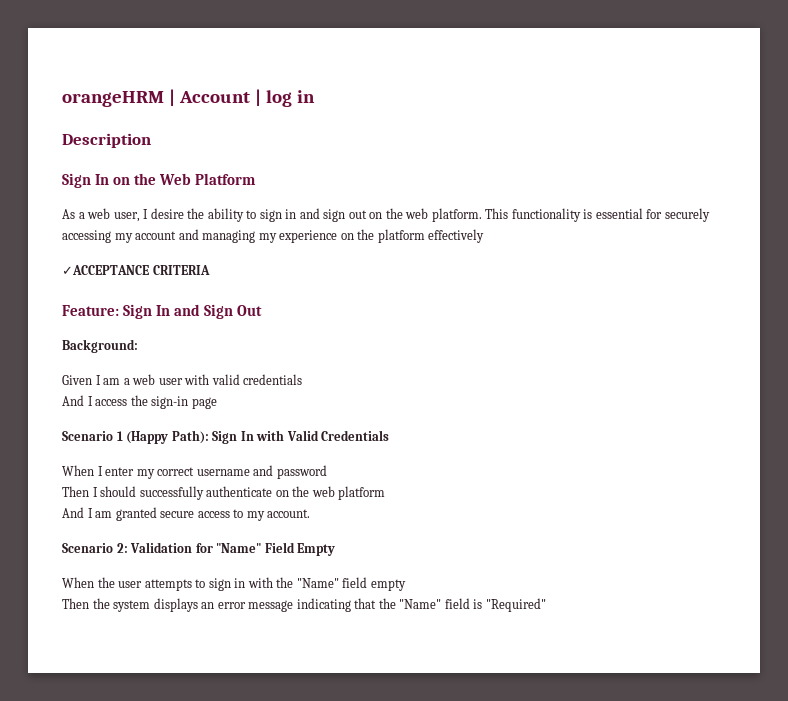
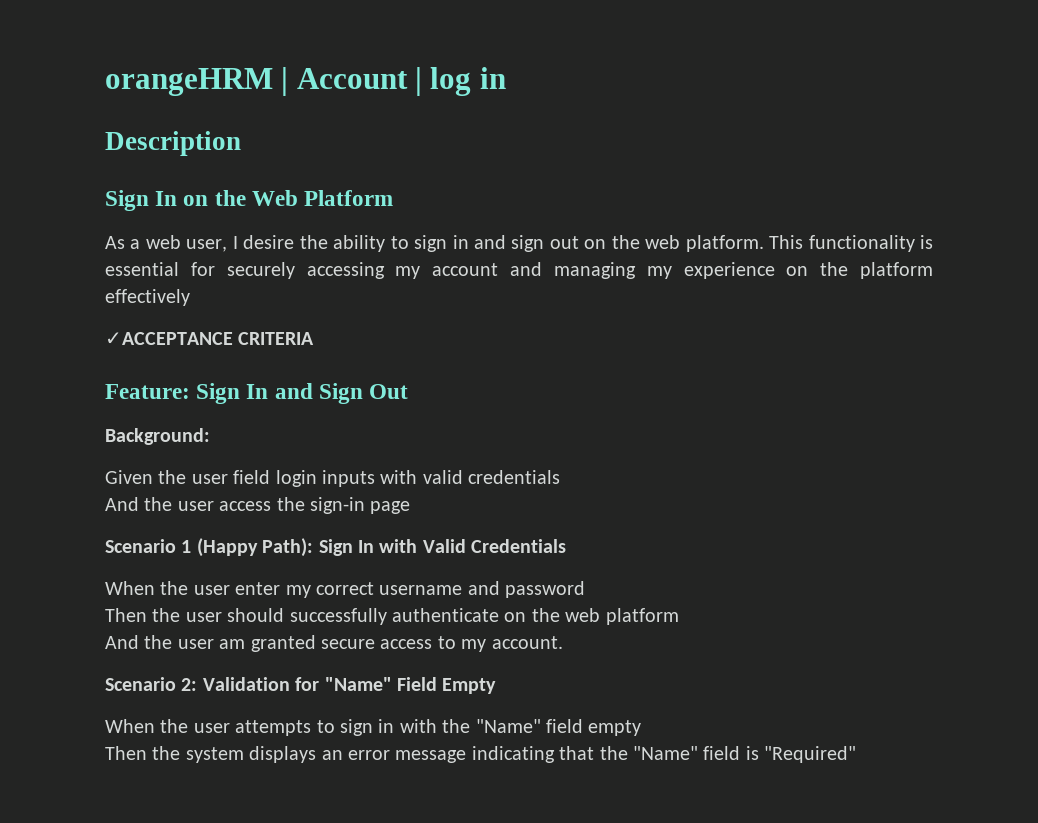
- Given I am a web user with valid credentials
+ Given the user field login inputs with valid credentials
- And I access the sign-in page
+ And the user access the sign-in page
- When I enter my correct username and password
+ When the user enter my correct username and password
- Then I should successfully authenticate on the web platform
+ Then the user should successfully authenticate on the web platform
- And I am granted secure access to my account.
+ And the user am granted secure access to my account.

